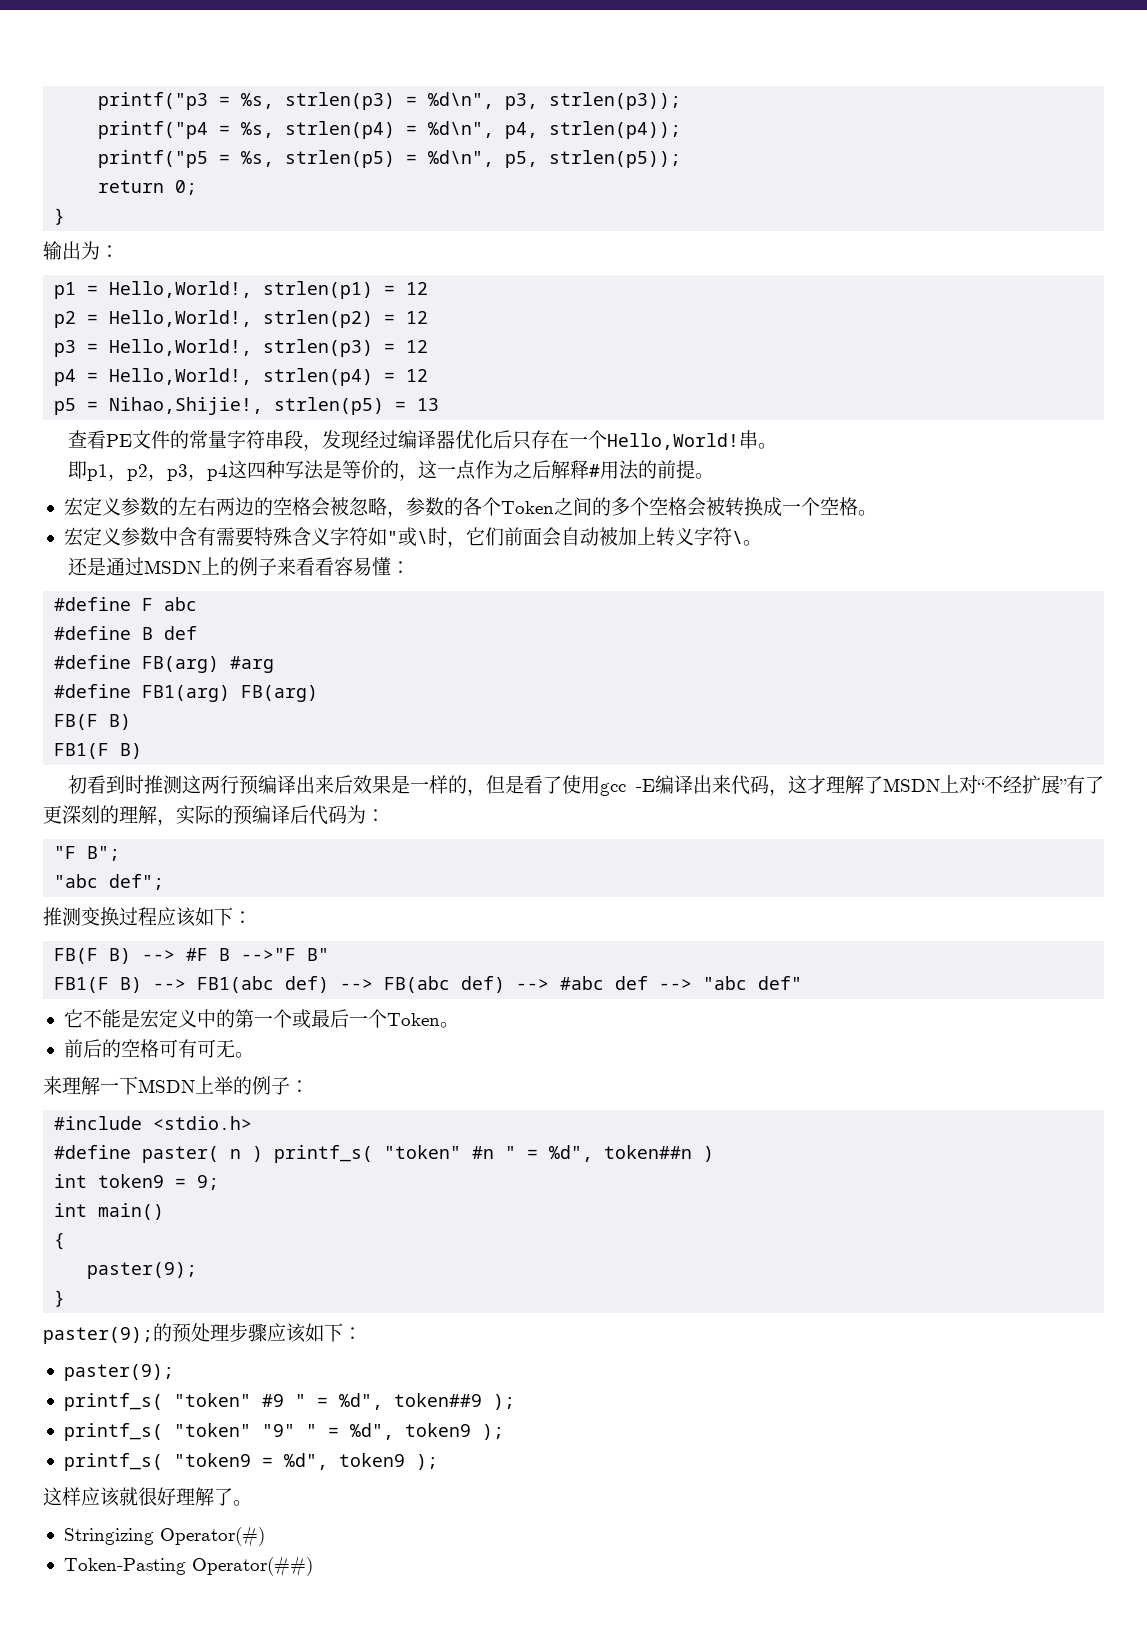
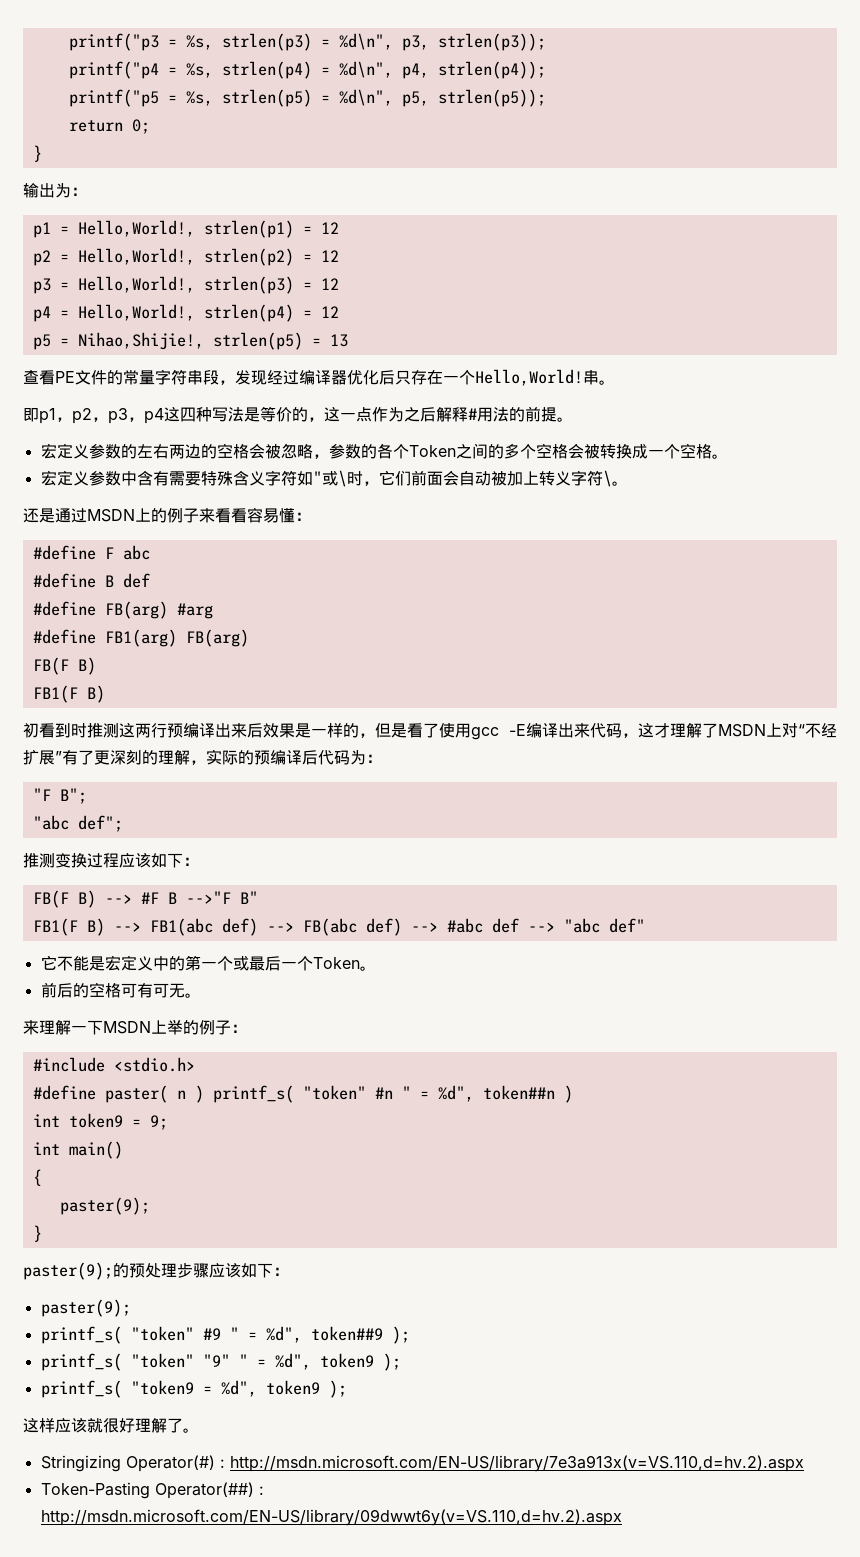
- Stringizing Operator(#)
+ Stringizing Operator(#) : http://msdn.microsoft.com/EN-US/library/7e3a913x(v=VS.110,d=hv.2).aspx
- Token-Pasting Operator(##)
+ Token-Pasting Operator(##) : http://msdn.microsoft.com/EN-US/library/09dwwt6y(v=VS.110,d=hv.2).aspx

